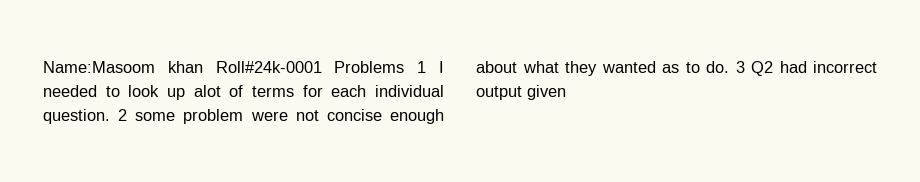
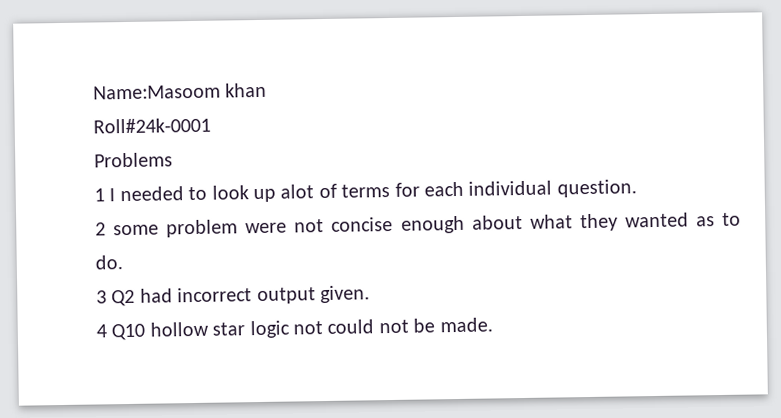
- Name:Masoom khan Roll#24k-0001 Problems 1 I needed to look up alot of terms for each individual question. 2 some problem were not concise enough about what they wanted as to do. 3 Q2 had incorrect output given
+ Name:Masoom khan
+ Roll#24k-0001
+ Problems
+ 1 I needed to look up alot of terms for each individual question.
+ 2 some problem were not concise enough about what they wanted as to do.
+ 3 Q2 had incorrect output given.
+ 4 Q10 hollow star logic not could not be made.

